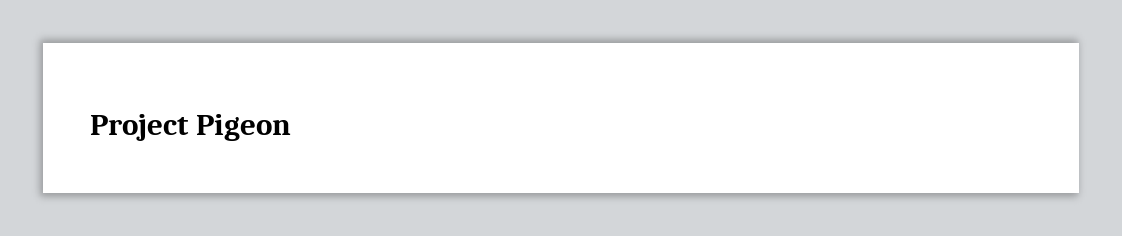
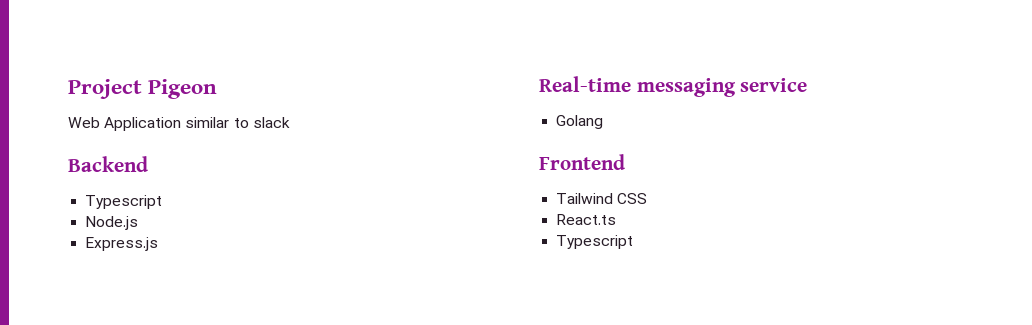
+ Web Application similar to slack
+ Backend
+ Typescript
+ Node.js
+ Express.js
+ Real-time messaging service
+ Golang
+ Frontend
+ Tailwind CSS
+ React.ts
+ Typescript

